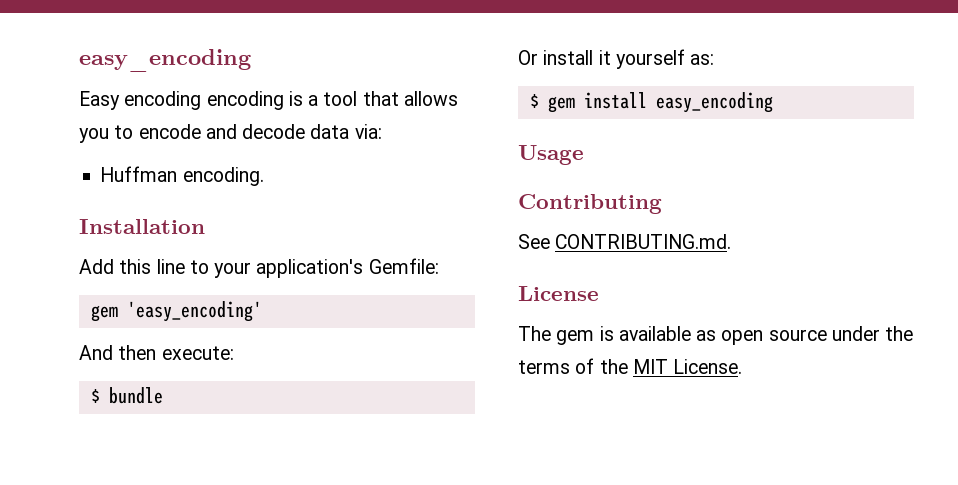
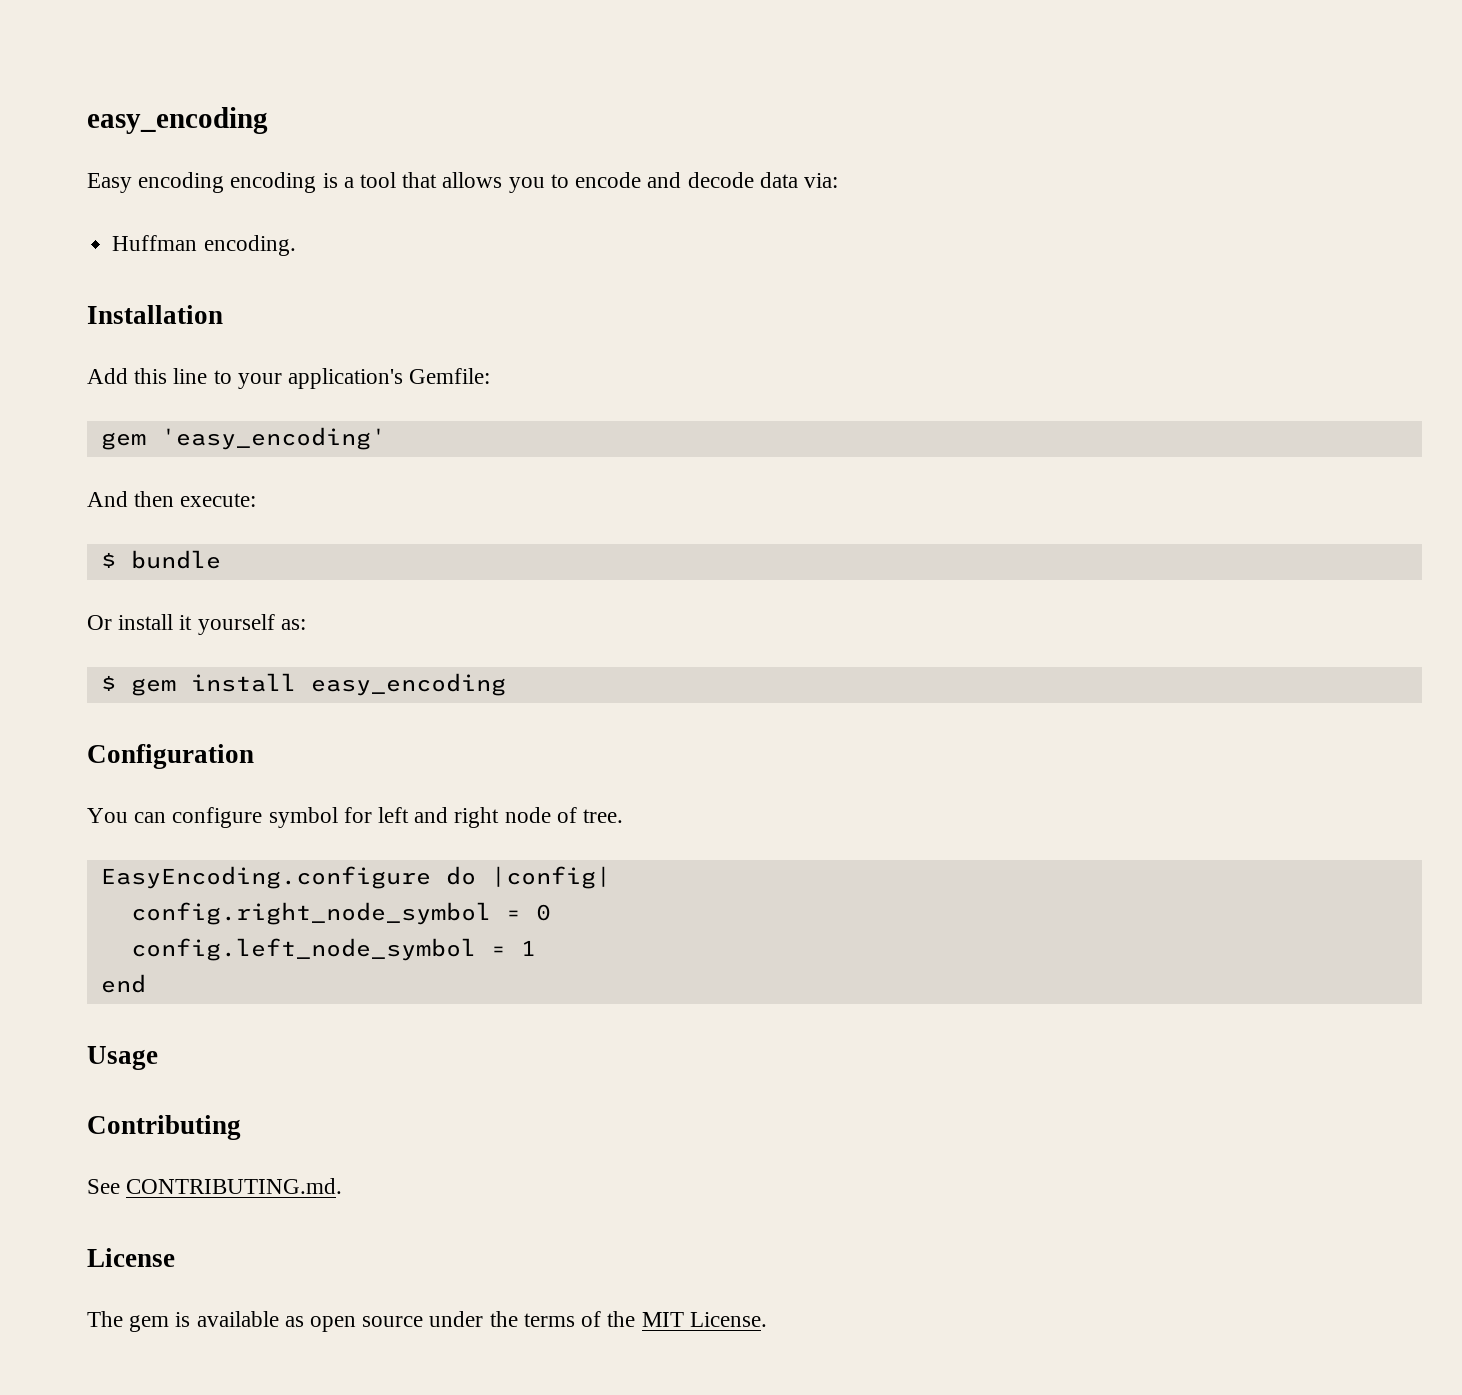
+ Configuration
+ You can configure symbol for left and right node of tree.
+ EasyEncoding.configure do |config|
+ config.right_node_symbol = 0
+ config.left_node_symbol = 1
+ end

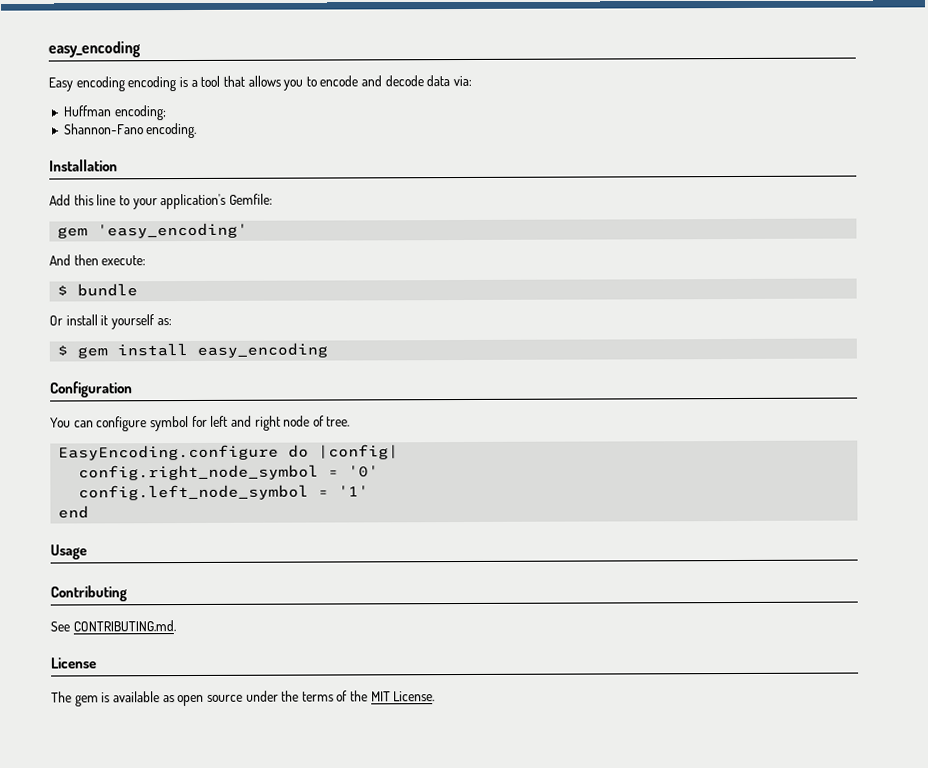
- Huffman encoding.
+ Huffman encoding;
+ Shannon-Fano encoding.
- config.right_node_symbol = 0
+ config.right_node_symbol = '0'
- config.left_node_symbol = 1
+ config.left_node_symbol = '1'

